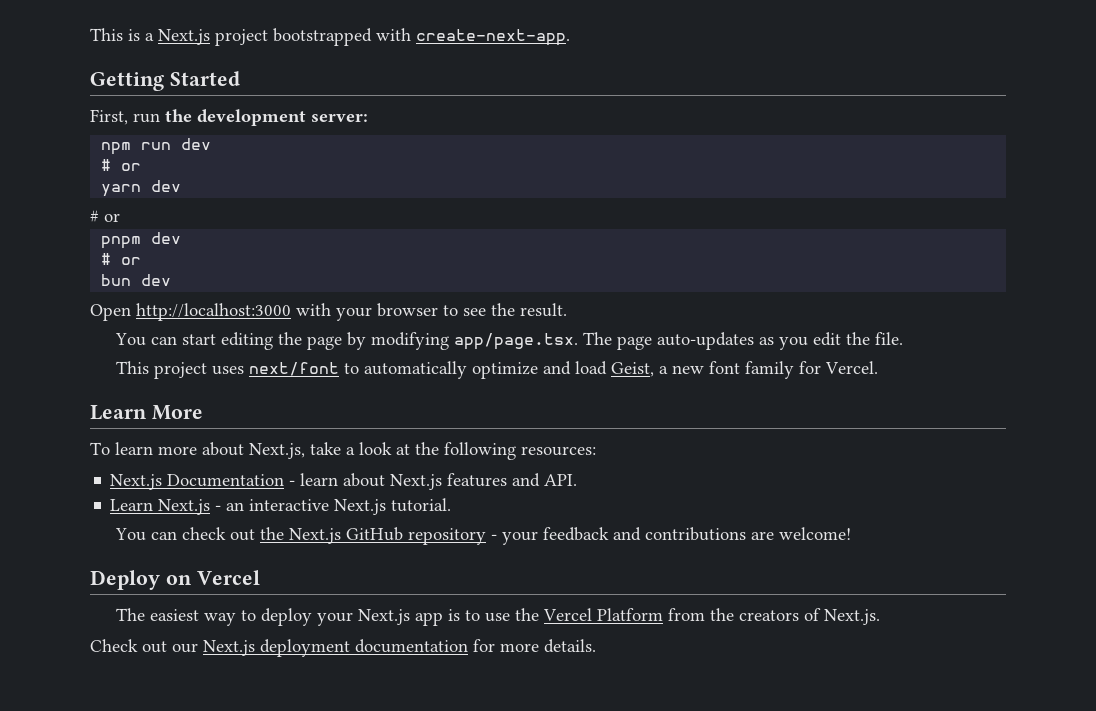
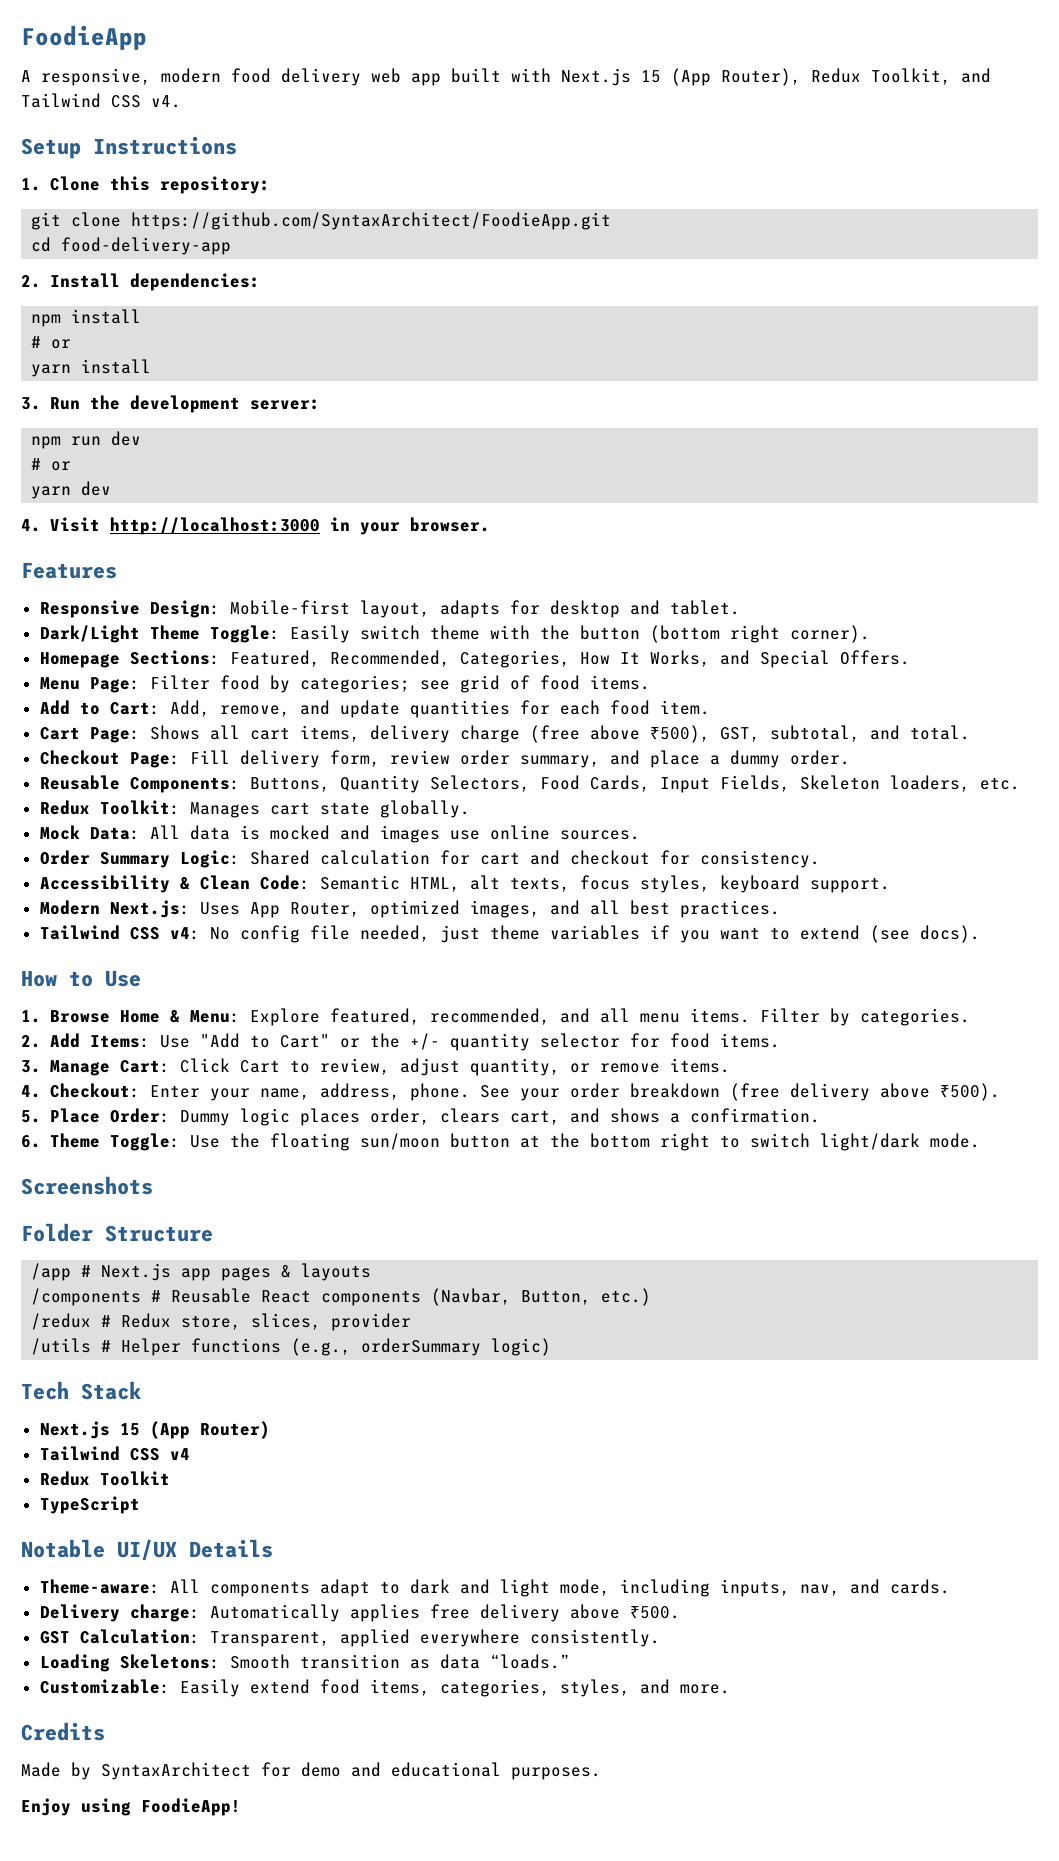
- This is a Next.js project bootstrapped with create-next-app.
- Getting Started
- First, run the development server:
+ FoodieApp
+ A responsive, modern food delivery web app built with Next.js 15 (App Router), Redux Toolkit, and Tailwind CSS v4.
+ Setup Instructions
+ 1. Clone this repository:
+ git clone https://github.com/SyntaxArchitect/FoodieApp.git
+ cd food-delivery-app
+ 2. Install dependencies:
+ npm install
+ # or
+ yarn install
+ 3. Run the development server:
  yarn dev
- # or
- pnpm dev
- # or
- bun dev
- Open http://localhost:3000 with your browser to see the result.
- You can start editing the page by modifying app/page.tsx. The page auto-updates as you edit the file.
- This project uses next/font to automatically optimize and load Geist, a new font family for Vercel.
- Learn More
- To learn more about Next.js, take a look at the following resources:
- Next.js Documentation - learn about Next.js features and API.
- Learn Next.js - an interactive Next.js tutorial.
- You can check out the Next.js GitHub repository - your feedback and contributions are welcome!
- Deploy on Vercel
- The easiest way to deploy your Next.js app is to use the Vercel Platform from the creators of Next.js.
- Check out our Next.js deployment documentation for more details.
+ 4. Visit http://localhost:3000 in your browser.
+ Features
+ Responsive Design: Mobile-first layout, adapts for desktop and tablet.
+ Dark/Light Theme Toggle: Easily switch theme with the button (bottom right corner).
+ Homepage Sections: Featured, Recommended, Categories, How It Works, and Special Offers.
+ Menu Page: Filter food by categories; see grid of food items.
+ Add to Cart: Add, remove, and update quantities for each food item.
+ Cart Page: Shows all cart items, delivery charge (free above ₹500), GST, subtotal, and total.
+ Checkout Page: Fill delivery form, review order summary, and place a dummy order.
+ Reusable Components: Buttons, Quantity Selectors, Food Cards, Input Fields, Skeleton loaders, etc.
+ Redux Toolkit: Manages cart state globally.
+ Mock Data: All data is mocked and images use online sources.
+ Order Summary Logic: Shared calculation for cart and checkout for consistency.
+ Accessibility & Clean Code: Semantic HTML, alt texts, focus styles, keyboard support.
+ Modern Next.js: Uses App Router, optimized images, and all best practices.
+ Tailwind CSS v4: No config file needed, just theme variables if you want to extend (see docs).
+ How to Use
+ 1. Browse Home & Menu: Explore featured, recommended, and all menu items. Filter by categories.
+ 2. Add Items: Use "Add to Cart" or the +/- quantity selector for food items.
+ 3. Manage Cart: Click Cart to review, adjust quantity, or remove items.
+ 4. Checkout: Enter your name, address, phone. See your order breakdown (free delivery above ₹500).
+ 5. Place Order: Dummy logic places order, clears cart, and shows a confirmation.
+ 6. Theme Toggle: Use the floating sun/moon button at the bottom right to switch light/dark mode.
+ Screenshots
+ Folder Structure
+ /app # Next.js app pages & layouts
+ /components # Reusable React components (Navbar, Button, etc.)
+ /redux # Redux store, slices, provider
+ /utils # Helper functions (e.g., orderSummary logic)
+ Tech Stack
+ Next.js 15 (App Router)
+ Tailwind CSS v4
+ Redux Toolkit
+ TypeScript
+ Notable UI/UX Details
+ Theme-aware: All components adapt to dark and light mode, including inputs, nav, and cards.
+ Delivery charge: Automatically applies free delivery above ₹500.
+ GST Calculation: Transparent, applied everywhere consistently.
+ Loading Skeletons: Smooth transition as data “loads.”
+ Customizable: Easily extend food items, categories, styles, and more.
+ Credits
+ Made by SyntaxArchitect for demo and educational purposes.
+ Enjoy using FoodieApp!

